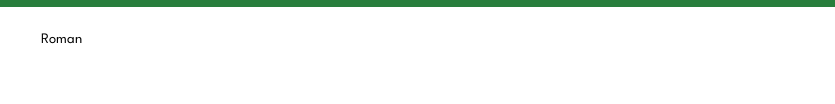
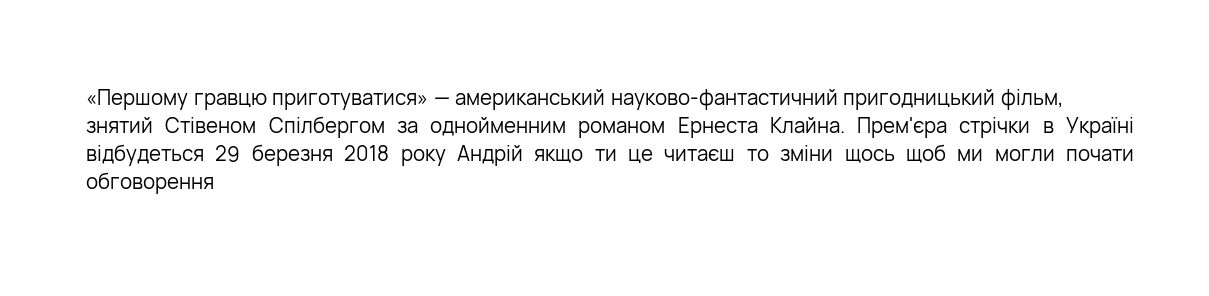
- Roman
+ «Першому гравцю приготуватися» — американський науково-фантастичний пригодницький фільм, знятий Стівеном Спілбергом за однойменним романом Ернеста Клайна. Прем'єра стрічки в Україні відбудеться 29 березня 2018 року Андрій якщо ти це читаєш то зміни щось щоб ми могли почати обговорення

